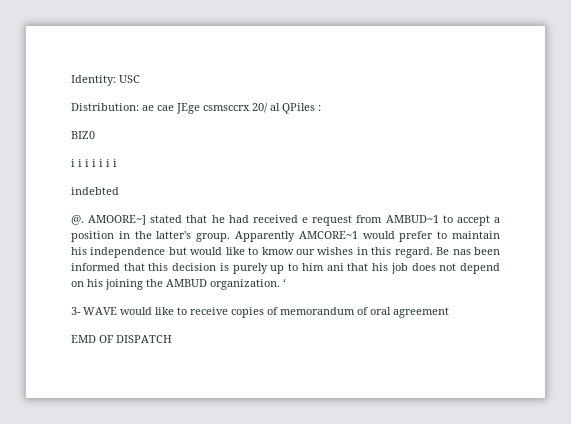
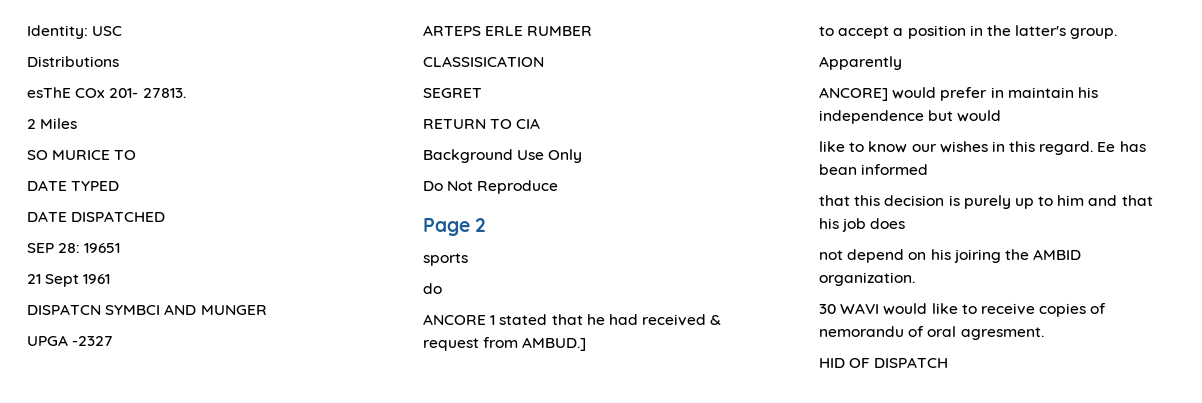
- Distribution: ae cae JEge csmsccrx 20/ al QPiles :
- BIZ0
- i i i i i i i
- indebted
- @. AMOORE~] stated that he had received e request from AMBUD~1 to accept a position in the latter's group. Apparently AMCORE~1 would prefer to maintain his independence but would like to kmow our wishes in this regard.
+ Distributions
+ esThE COx 201- 27813.
+ 2 Miles
+ SO MURICE TO
+ DATE TYPED
+ DATE DISPATCHED
+ SEP 28: 19651
+ 21 Sept 1961
+ DISPATCN SYMBCI AND MUNGER
+ UPGA -2327
+ ARTEPS ERLE RUMBER
+ CLASSISICATION
+ SEGRET
+ RETURN TO CIA
+ Background Use Only
+ Do Not Reproduce
+ Page 2
+ sports
+ do
+ ANCORE 1 stated that he had received & request from AMBUD.]
+ to accept a position in the latter's group.
+ Apparently
+ ANCORE] would prefer in maintain his independence but would
+ like to know our wishes in this regard.
- Be nas been informed that this decision is purely up to him ani that his job does not depend on his joining the AMBUD organization. ‘
- 3- WAVE would like to receive copies of memorandum of oral agreement
- EMD OF DISPATCH
+ Ee has bean informed
+ that this decision is purely up to him and that his job does
+ not depend on his joiring the AMBID organization.
+ 30 WAVI would like to receive copies of nemorandu of oral agresment.
+ HID OF DISPATCH

